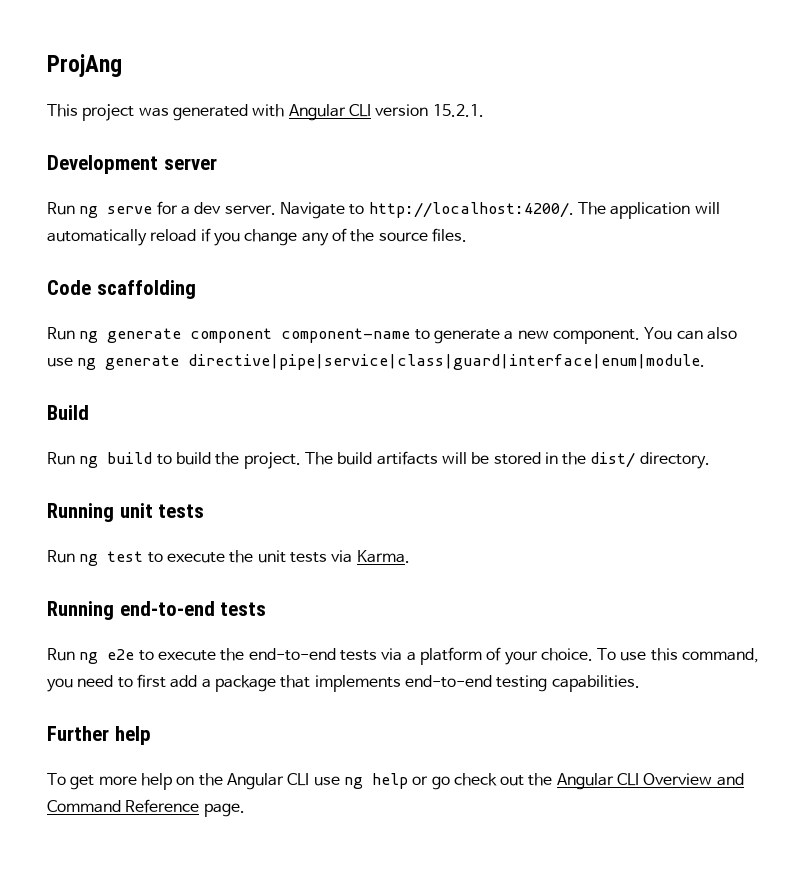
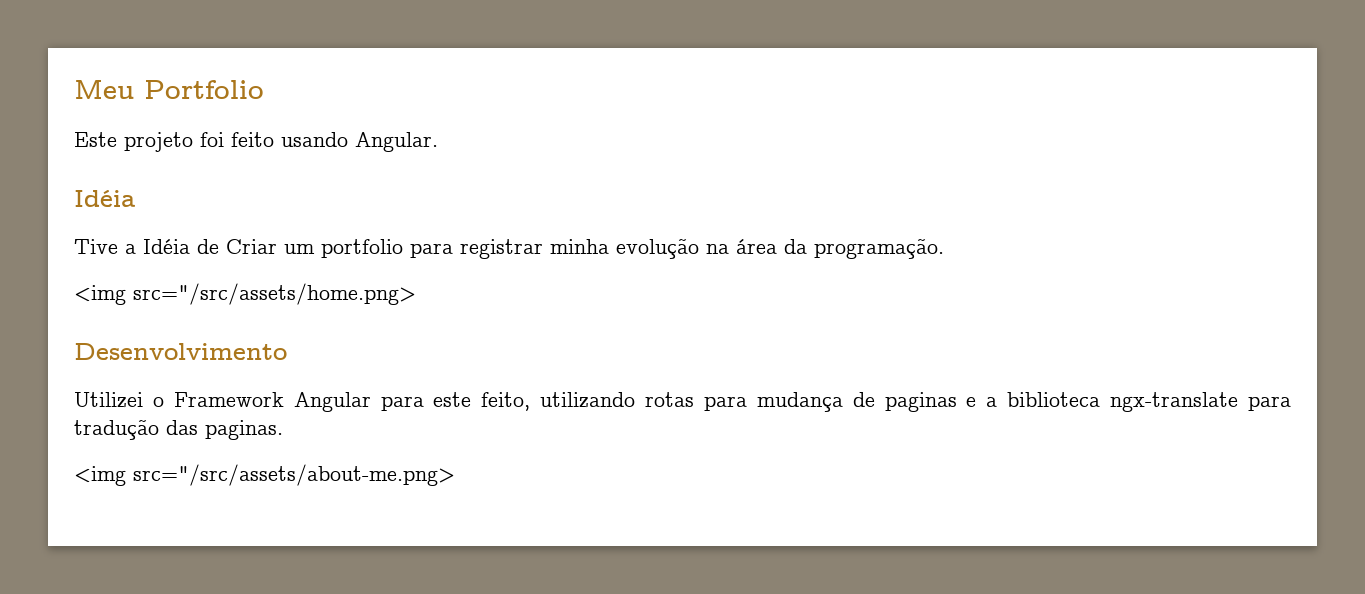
- ProjAng
- This project was generated with Angular CLI version 15.2.1.
- Development server
- Run ng serve for a dev server. Navigate to http://localhost:4200/. The application will automatically reload if you change any of the source files.
- Code scaffolding
- Run ng generate component component-name to generate a new component. You can also use ng generate directive|pipe|service|class|guard|interface|enum|module.
- Build
- Run ng build to build the project. The build artifacts will be stored in the dist/ directory.
- Running unit tests
- Run ng test to execute the unit tests via Karma.
- Running end-to-end tests
- Run ng e2e to execute the end-to-end tests via a platform of your choice. To use this command, you need to first add a package that implements end-to-end testing capabilities.
- Further help
- To get more help on the Angular CLI use ng help or go check out the Angular CLI Overview and Command Reference page.
+ Meu Portfolio
+ Este projeto foi feito usando Angular.
+ Idéia
+ Tive a Idéia de Criar um portfolio para registrar minha evolução na área da programação.
+ <img src="/src/assets/home.png>
+ Desenvolvimento
+ Utilizei o Framework Angular para este feito, utilizando rotas para mudança de paginas e a biblioteca ngx-translate para tradução das paginas.
+ <img src="/src/assets/about-me.png>

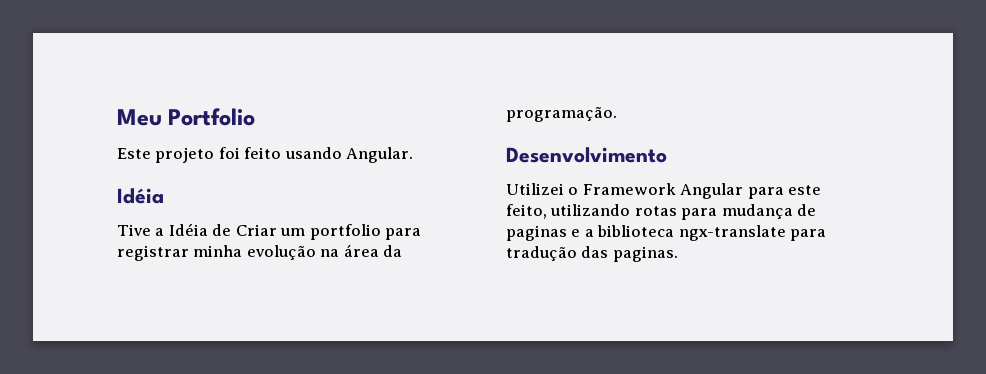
- <img src="/src/assets/home.png>
- <img src="/src/assets/about-me.png>

